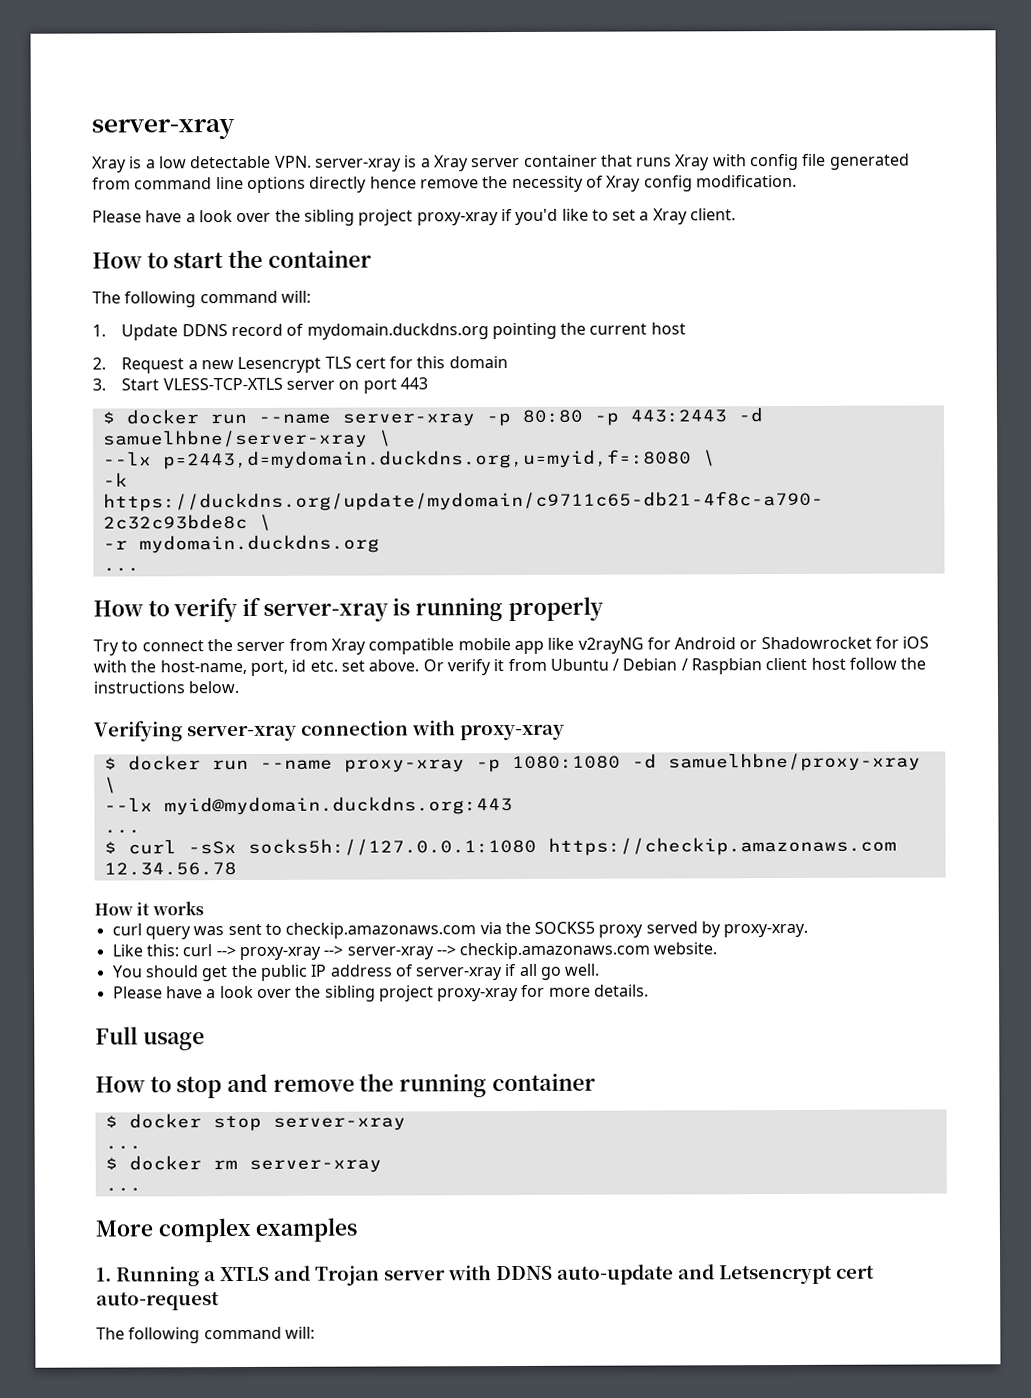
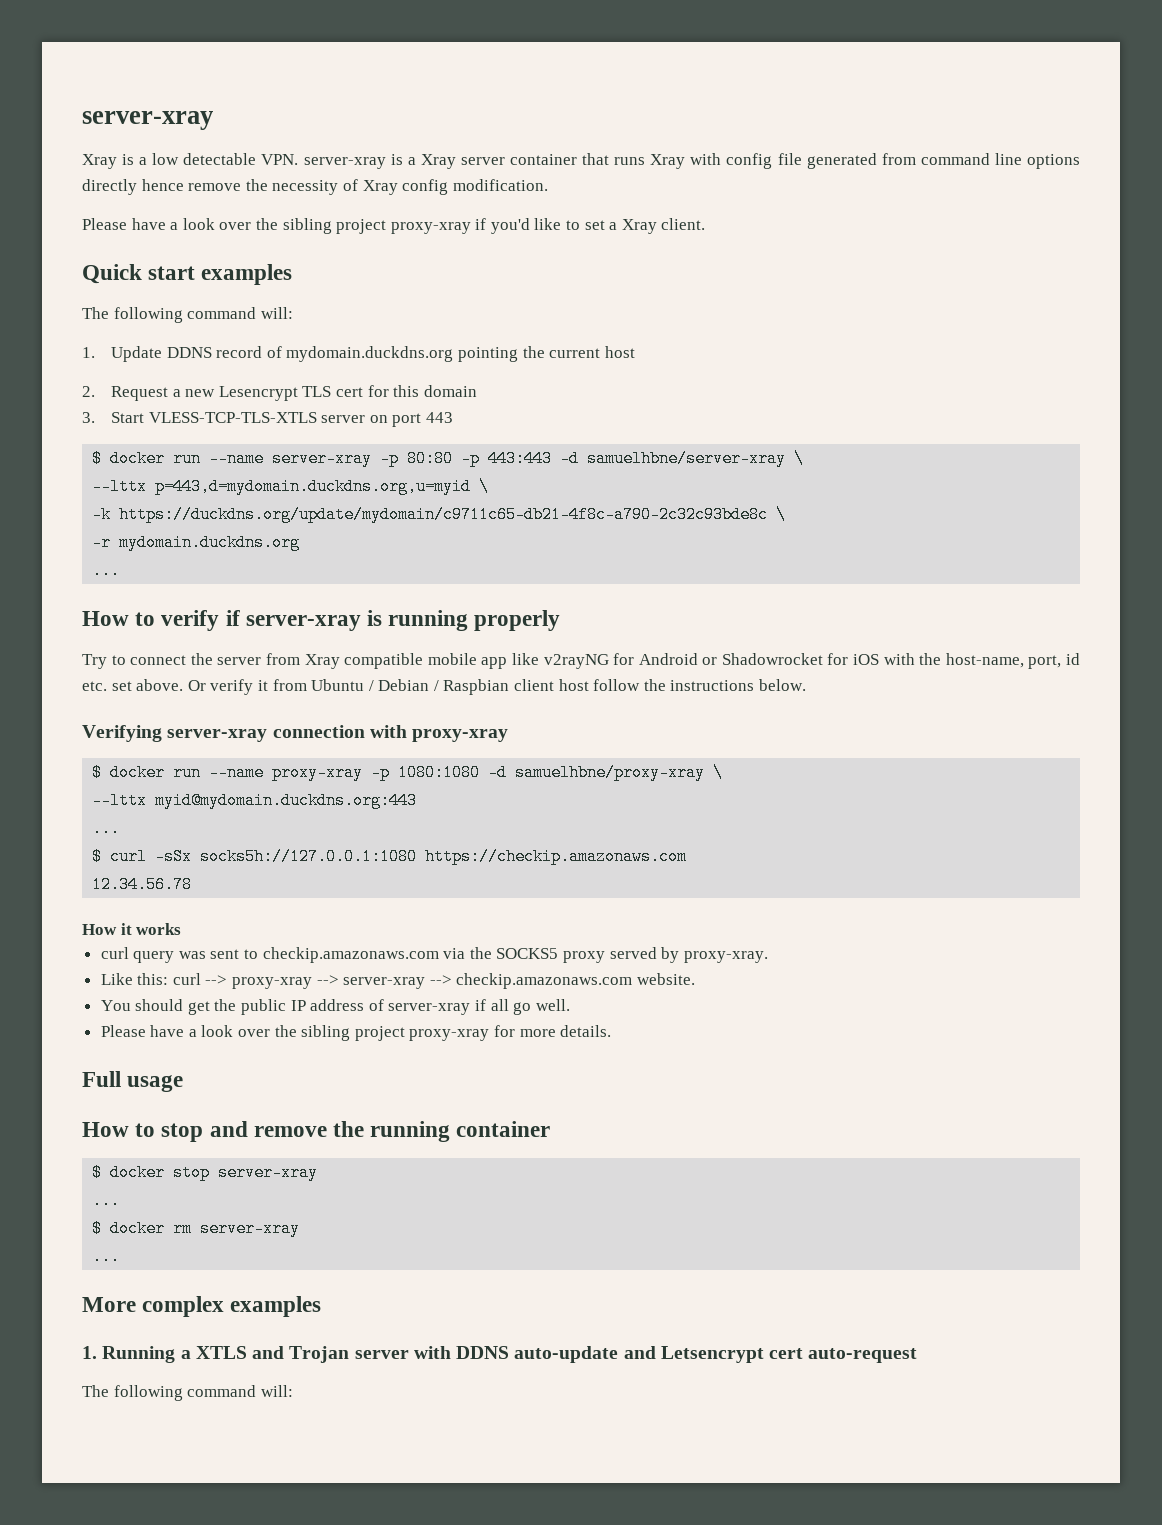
- How to start the container
+ Quick start examples
- 3. Start VLESS-TCP-XTLS server on port 443
+ 3. Start VLESS-TCP-TLS-XTLS server on port 443
- $ docker run --name server-xray -p 80:80 -p 443:2443 -d samuelhbne/server-xray \
+ $ docker run --name server-xray -p 80:80 -p 443:443 -d samuelhbne/server-xray \
- --lx p=2443,d=mydomain.duckdns.org,u=myid,f=:8080 \
+ --lttx p=443,d=mydomain.duckdns.org,u=myid \
- --lx myid@mydomain.duckdns.org:443
+ --lttx myid@mydomain.duckdns.org:443

